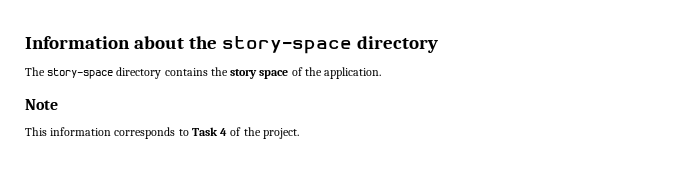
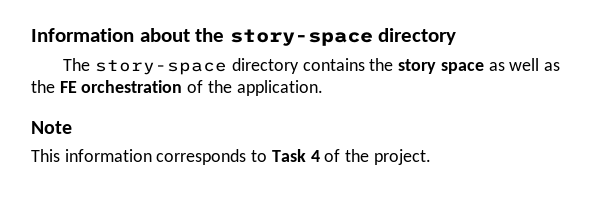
- The story-space directory contains the story space of the application.
+ The story-space directory contains the story space as well as the FE orchestration of the application.

